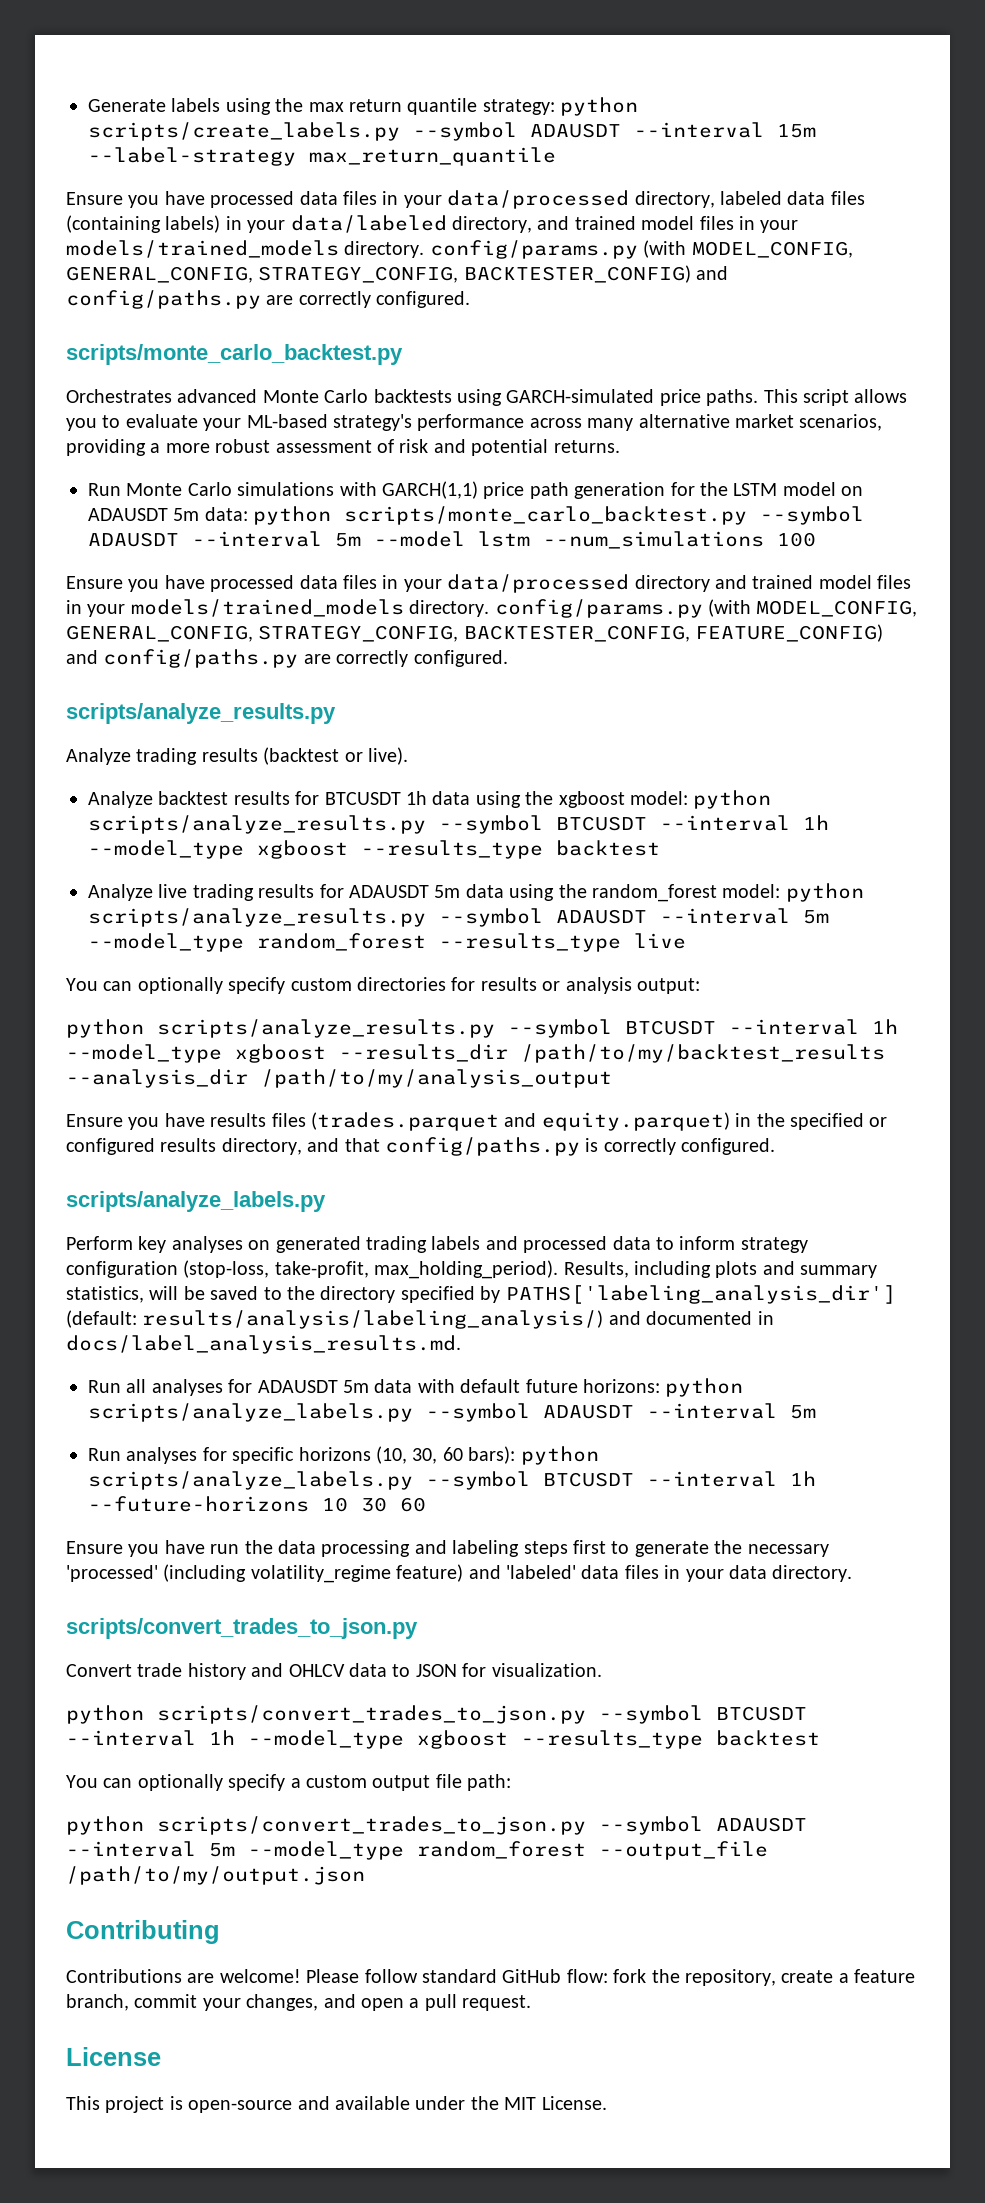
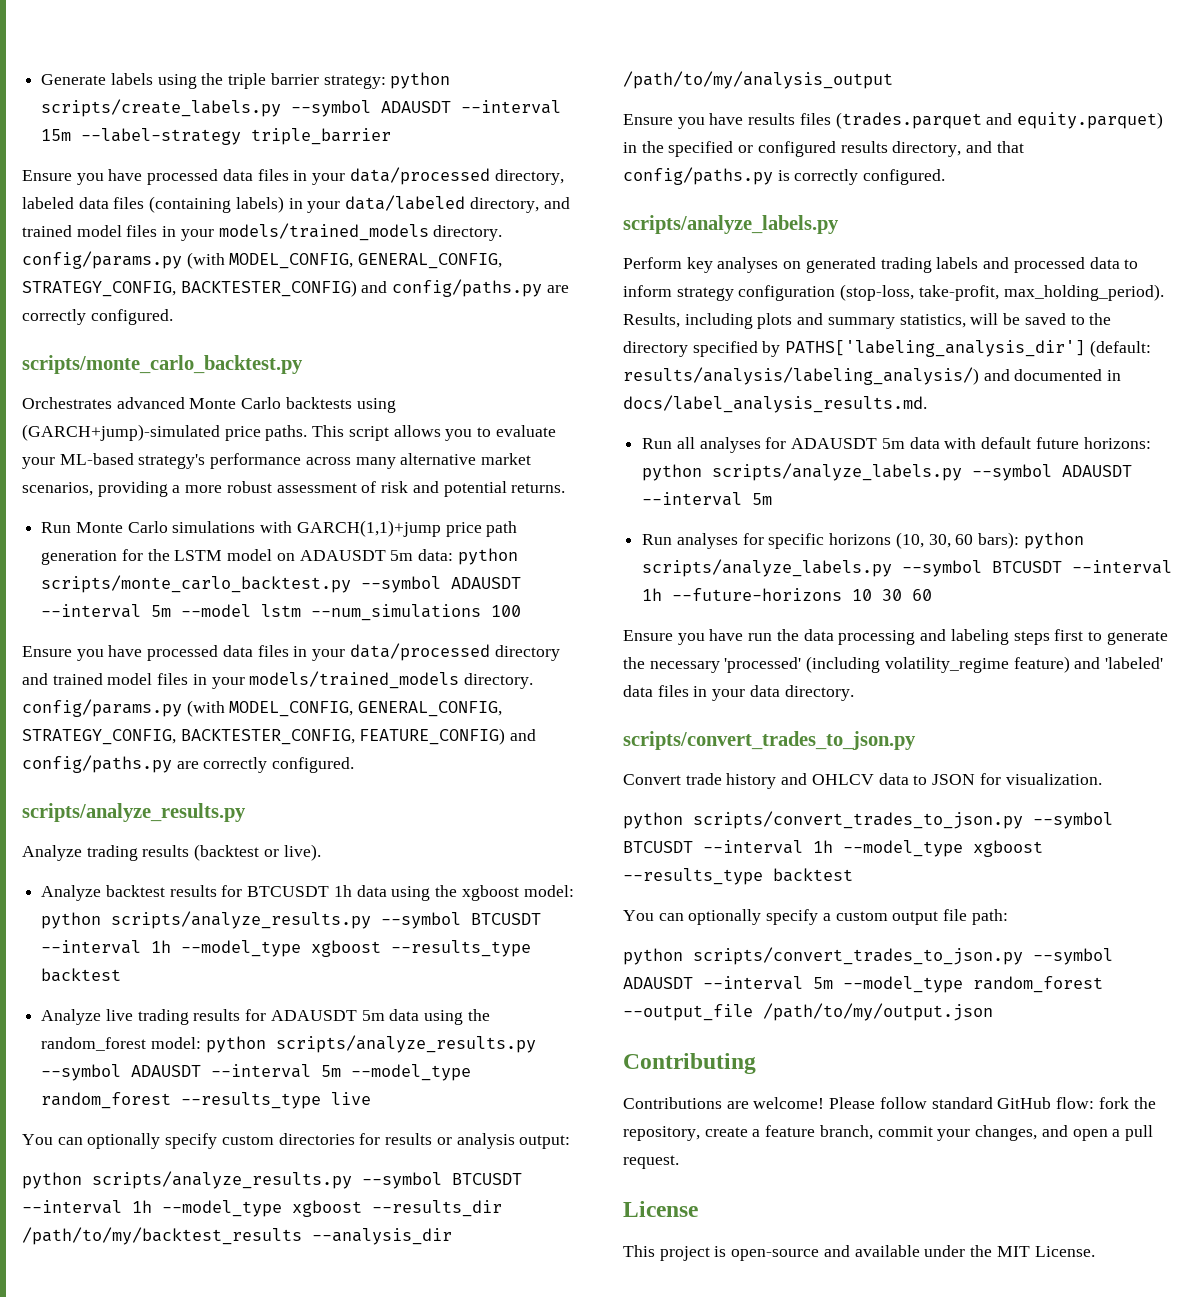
- Generate labels using the max return quantile strategy: python scripts/create_labels.py --symbol ADAUSDT --interval 15m --label-strategy max_return_quantile
+ Generate labels using the triple barrier strategy: python scripts/create_labels.py --symbol ADAUSDT --interval 15m --label-strategy triple_barrier
- Orchestrates advanced Monte Carlo backtests using GARCH-simulated price paths.
+ Orchestrates advanced Monte Carlo backtests using (GARCH+jump)-simulated price paths.
- Run Monte Carlo simulations with GARCH(1,1) price path generation for the LSTM model on ADAUSDT 5m data: python scripts/monte_carlo_backtest.py --symbol ADAUSDT --interval 5m --model lstm --num_simulations 100
+ Run Monte Carlo simulations with GARCH(1,1)+jump price path generation for the LSTM model on ADAUSDT 5m data: python scripts/monte_carlo_backtest.py --symbol ADAUSDT --interval 5m --model lstm --num_simulations 100

